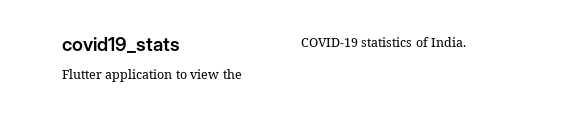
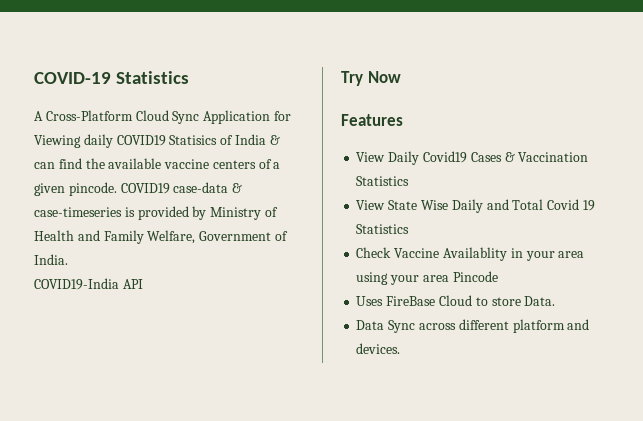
- covid19_stats
- Flutter application to view the COVID-19 statistics of India.
+ COVID-19 Statistics
+ A Cross-Platform Cloud Sync Application for Viewing daily COVID19 Statisics of India & can find the available vaccine centers of a given pincode. COVID19 case-data & case-timeseries is provided by Ministry of Health and Family Welfare, Government of India.
+ COVID19-India API
+ Try Now
+ Features
+ View Daily Covid19 Cases & Vaccination Statistics
+ View State Wise Daily and Total Covid 19 Statistics
+ Check Vaccine Availablity in your area using your area Pincode
+ Uses FireBase Cloud to store Data.
+ Data Sync across different platform and devices.

